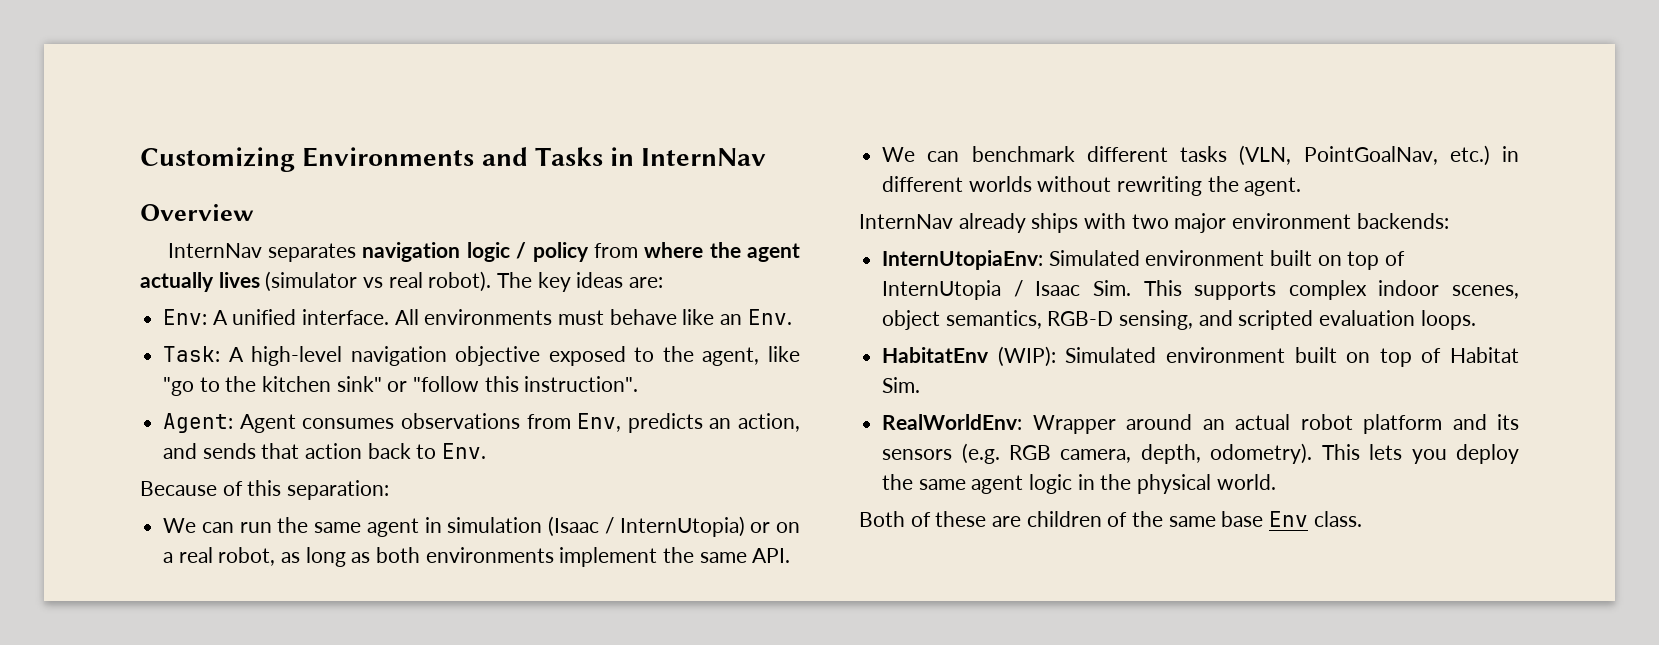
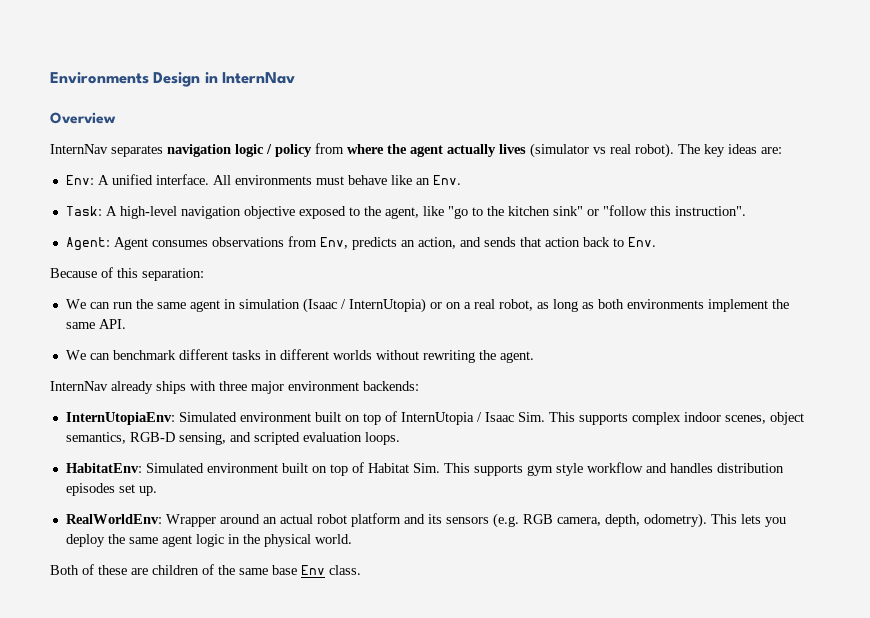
- Customizing Environments and Tasks in InternNav
+ Environments Design in InternNav
- We can benchmark different tasks (VLN, PointGoalNav, etc.) in different worlds without rewriting the agent.
+ We can benchmark different tasks in different worlds without rewriting the agent.
- InternNav already ships with two major environment backends:
+ InternNav already ships with three major environment backends:
- HabitatEnv (WIP): Simulated environment built on top of Habitat Sim.
+ HabitatEnv: Simulated environment built on top of Habitat Sim. This supports gym style workflow and handles distribution episodes set up.

